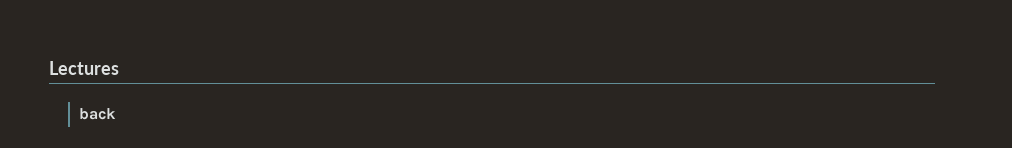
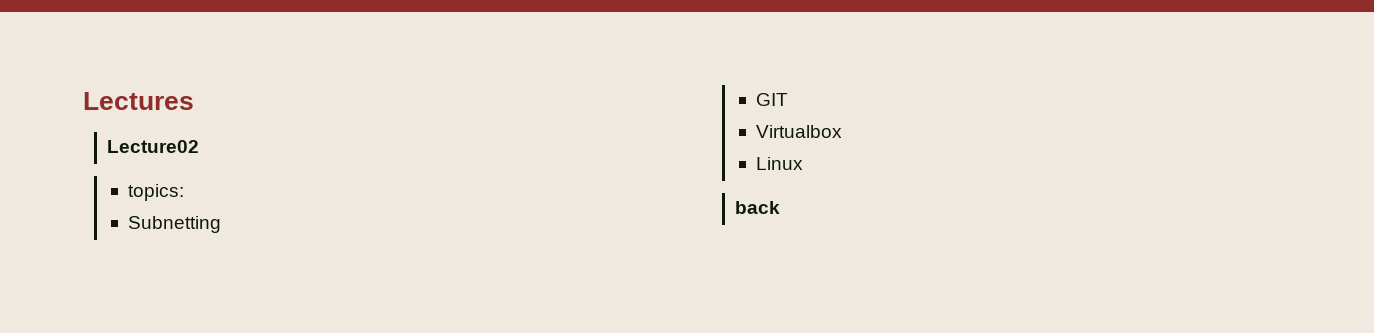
+ Lecture02
+ topics:
+ Subnetting
+ GIT
+ Virtualbox
+ Linux

